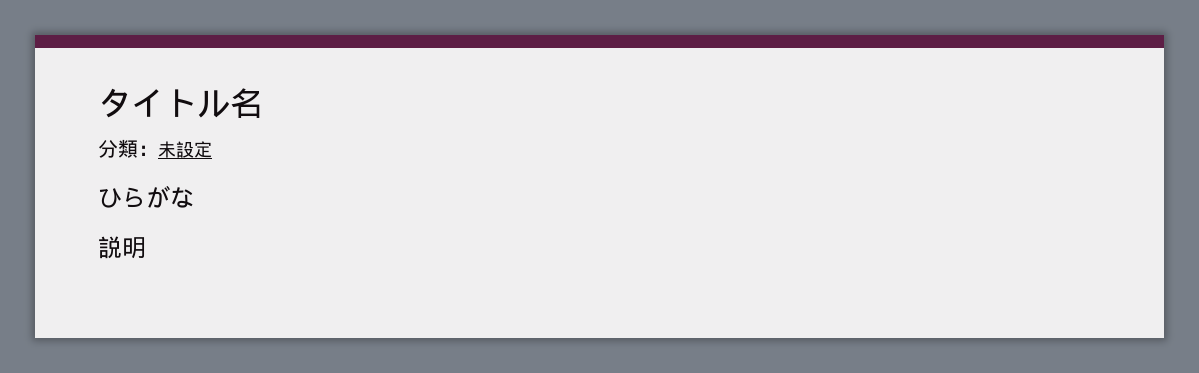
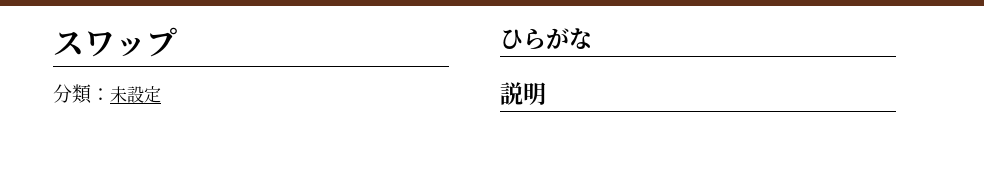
- タイトル名
+ スワップ

